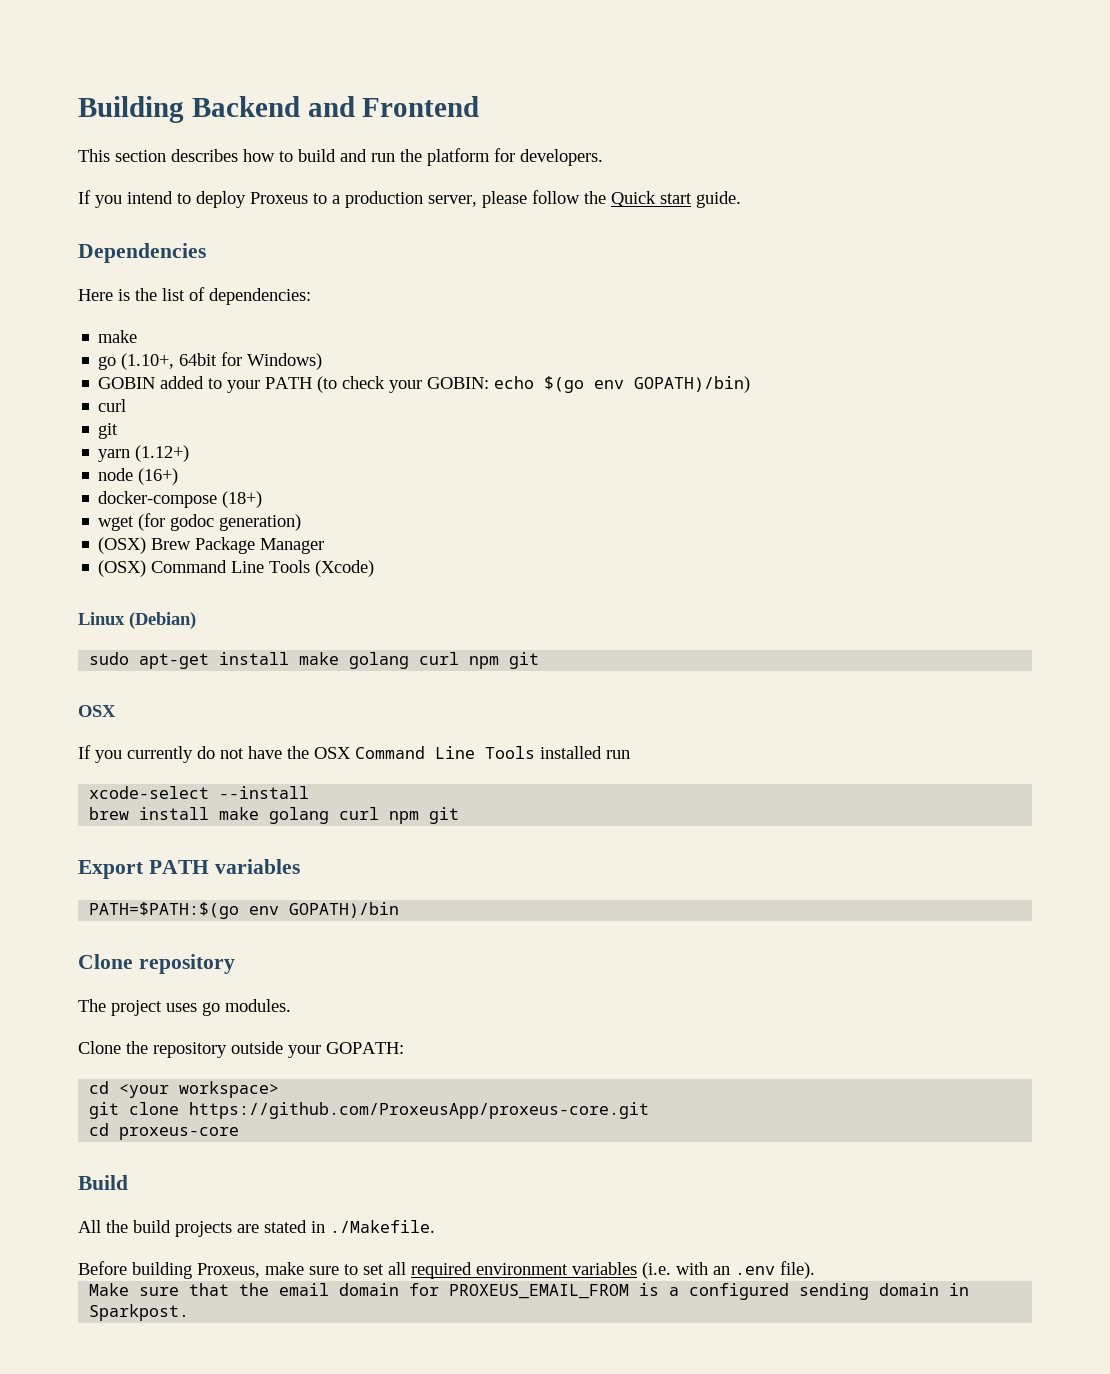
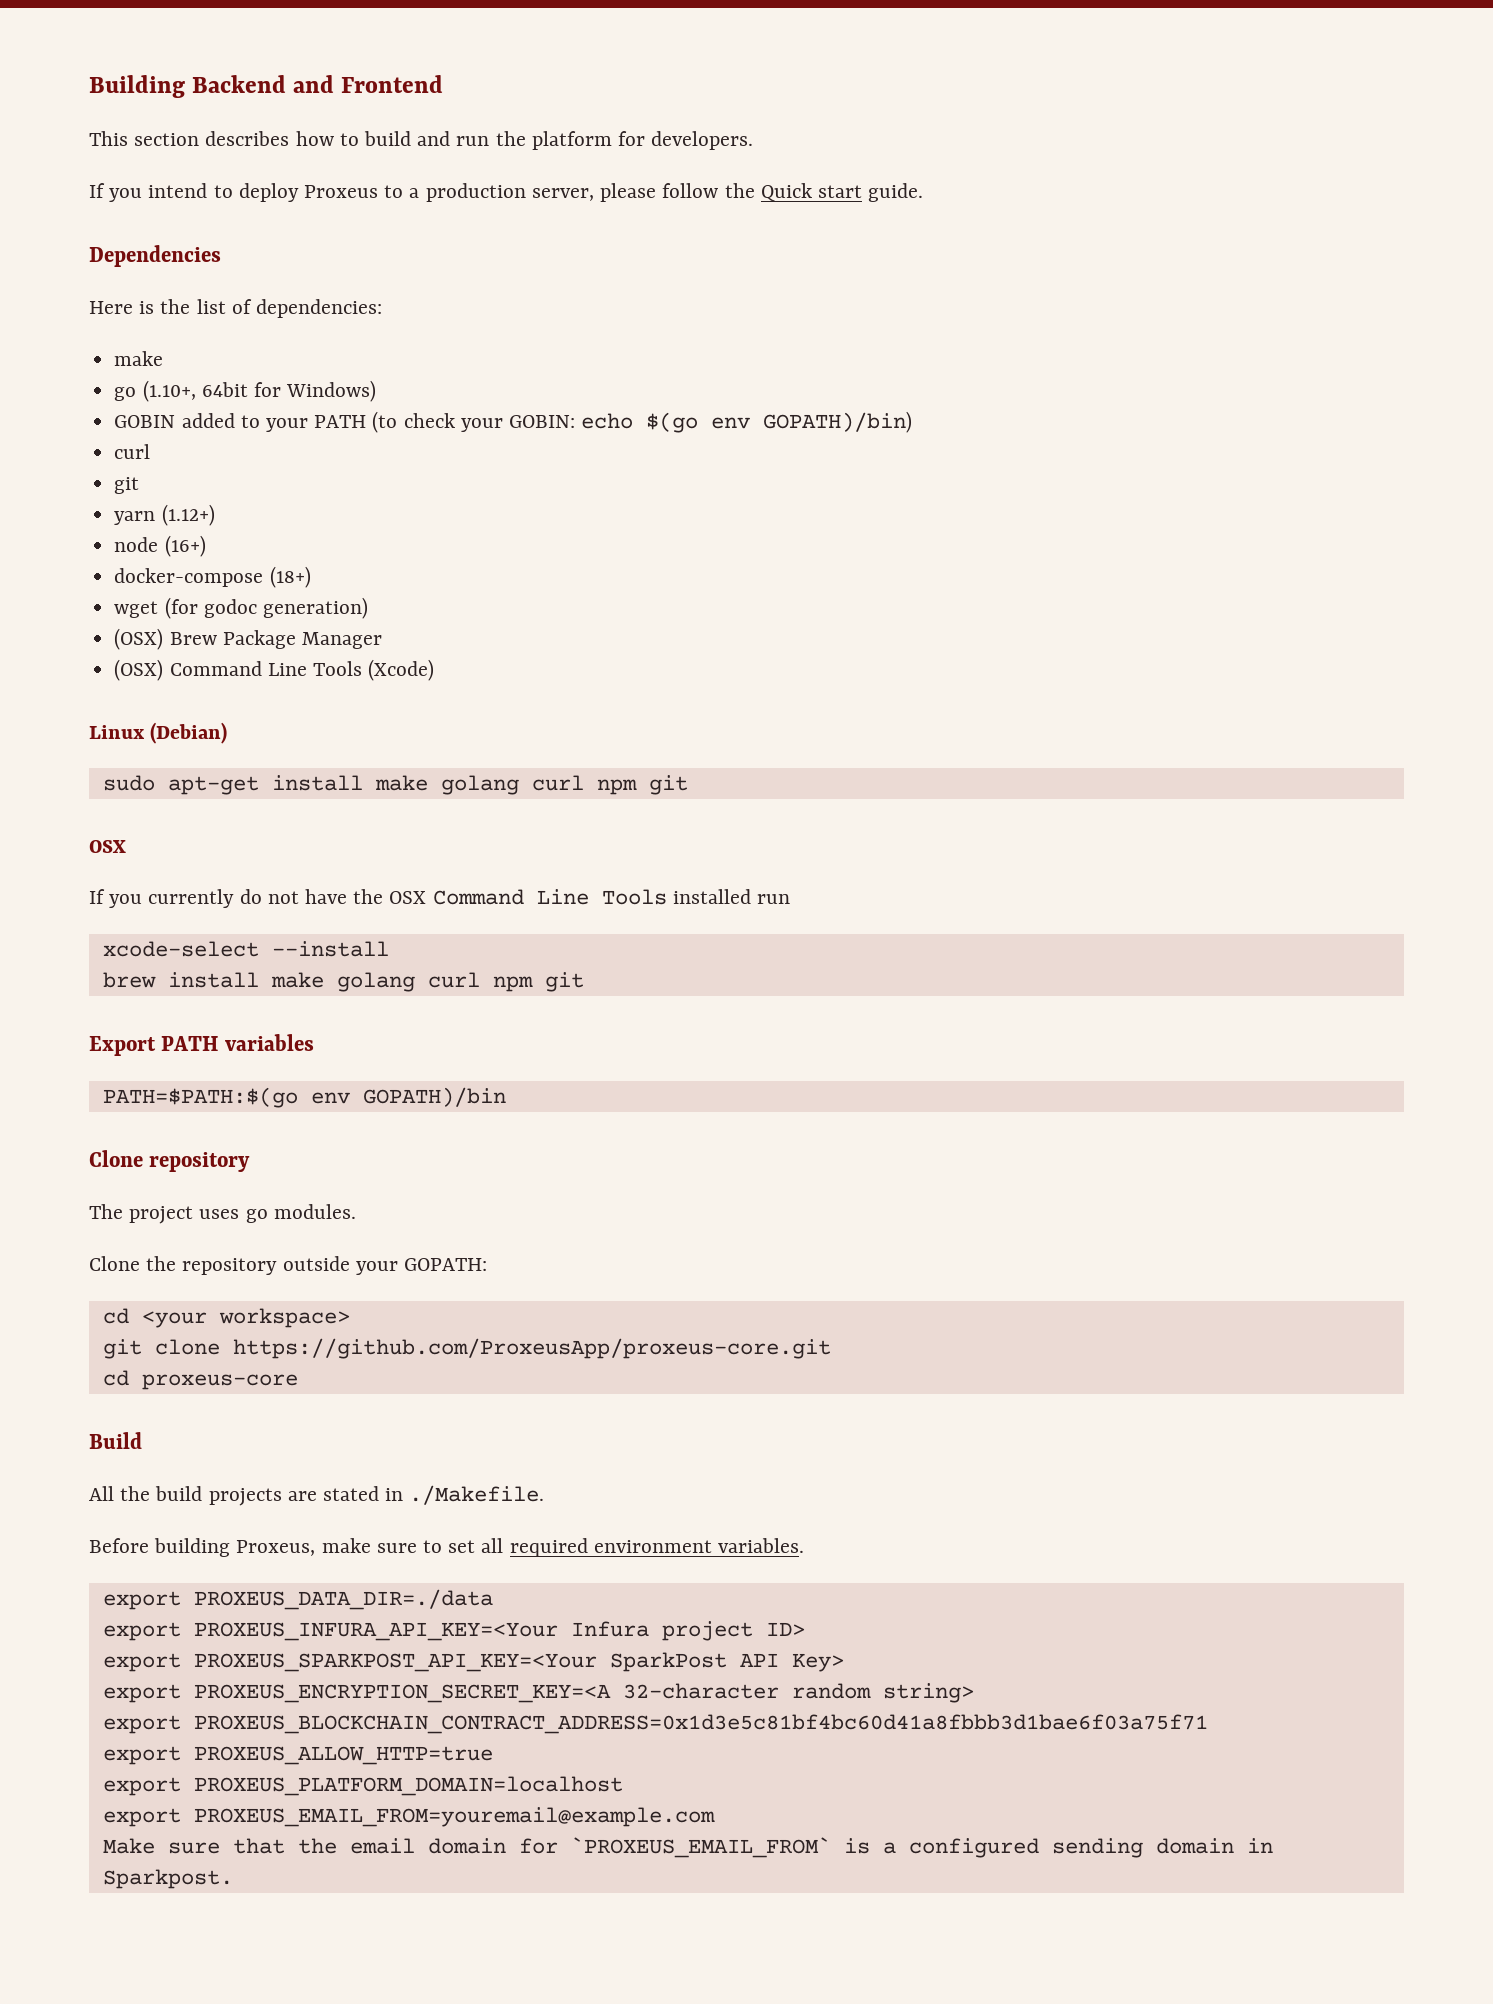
- Before building Proxeus, make sure to set all required environment variables (i.e. with an .env file).
+ Before building Proxeus, make sure to set all required environment variables.
+ export PROXEUS_DATA_DIR=./data
+ export PROXEUS_INFURA_API_KEY=<Your Infura project ID>
+ export PROXEUS_SPARKPOST_API_KEY=<Your SparkPost API Key>
+ export PROXEUS_ENCRYPTION_SECRET_KEY=<A 32-character random string>
+ export PROXEUS_BLOCKCHAIN_CONTRACT_ADDRESS=0x1d3e5c81bf4bc60d41a8fbbb3d1bae6f03a75f71
+ export PROXEUS_ALLOW_HTTP=true
+ export PROXEUS_PLATFORM_DOMAIN=localhost
+ export PROXEUS_EMAIL_FROM=youremail@example.com
- Make sure that the email domain for PROXEUS_EMAIL_FROM is a configured sending domain in Sparkpost.
+ Make sure that the email domain for `PROXEUS_EMAIL_FROM` is a configured sending domain in Sparkpost.

